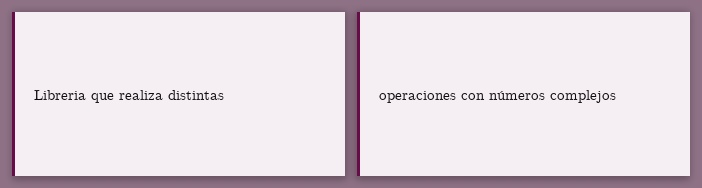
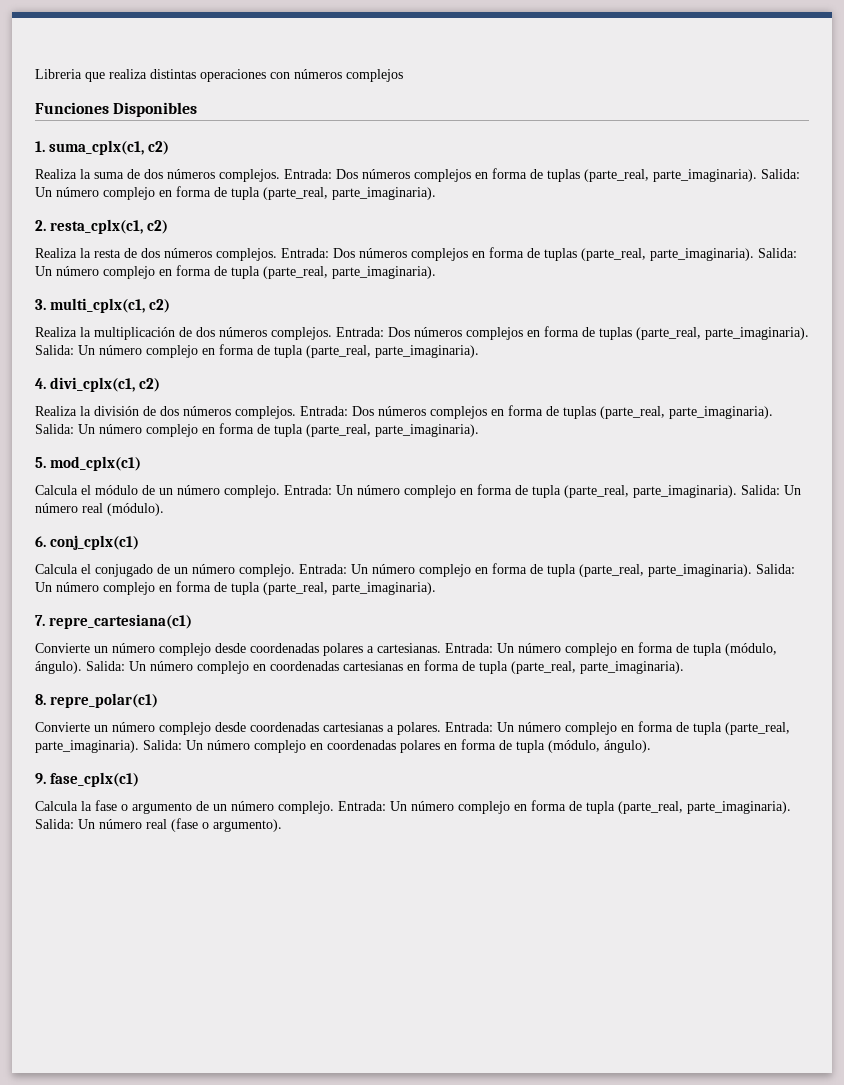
+ Funciones Disponibles
+ 1. suma_cplx(c1, c2)
+ Realiza la suma de dos números complejos. Entrada: Dos números complejos en forma de tuplas (parte_real, parte_imaginaria). Salida: Un número complejo en forma de tupla (parte_real, parte_imaginaria).
+ 2. resta_cplx(c1, c2)
+ Realiza la resta de dos números complejos. Entrada: Dos números complejos en forma de tuplas (parte_real, parte_imaginaria). Salida: Un número complejo en forma de tupla (parte_real, parte_imaginaria).
+ 3. multi_cplx(c1, c2)
+ Realiza la multiplicación de dos números complejos. Entrada: Dos números complejos en forma de tuplas (parte_real, parte_imaginaria). Salida: Un número complejo en forma de tupla (parte_real, parte_imaginaria).
+ 4. divi_cplx(c1, c2)
+ Realiza la división de dos números complejos. Entrada: Dos números complejos en forma de tuplas (parte_real, parte_imaginaria). Salida: Un número complejo en forma de tupla (parte_real, parte_imaginaria).
+ 5. mod_cplx(c1)
+ Calcula el módulo de un número complejo. Entrada: Un número complejo en forma de tupla (parte_real, parte_imaginaria). Salida: Un número real (módulo).
+ 6. conj_cplx(c1)
+ Calcula el conjugado de un número complejo. Entrada: Un número complejo en forma de tupla (parte_real, parte_imaginaria). Salida: Un número complejo en forma de tupla (parte_real, parte_imaginaria).
+ 7. repre_cartesiana(c1)
+ Convierte un número complejo desde coordenadas polares a cartesianas. Entrada: Un número complejo en forma de tupla (módulo, ángulo). Salida: Un número complejo en coordenadas cartesianas en forma de tupla (parte_real, parte_imaginaria).
+ 8. repre_polar(c1)
+ Convierte un número complejo desde coordenadas cartesianas a polares. Entrada: Un número complejo en forma de tupla (parte_real, parte_imaginaria). Salida: Un número complejo en coordenadas polares en forma de tupla (módulo, ángulo).
+ 9. fase_cplx(c1)
+ Calcula la fase o argumento de un número complejo. Entrada: Un número complejo en forma de tupla (parte_real, parte_imaginaria). Salida: Un número real (fase o argumento).

